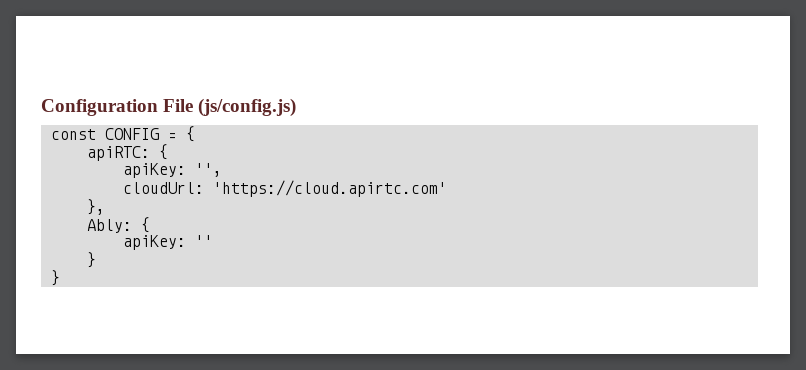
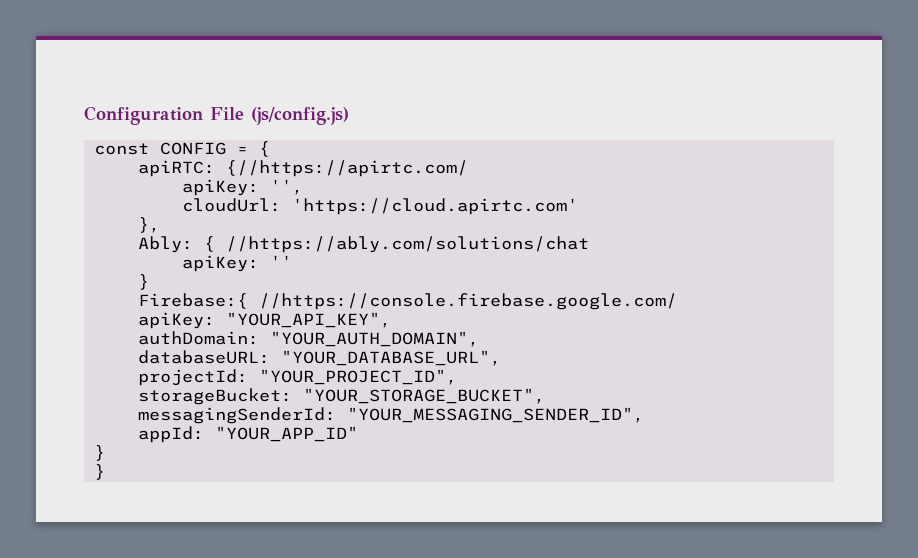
- apiRTC: {
+ apiRTC: {//https://apirtc.com/
- Ably: {
+ Ably: { //https://ably.com/solutions/chat
  apiKey: ''
+ }
+ Firebase:{ //https://console.firebase.google.com/
+ apiKey: "YOUR_API_KEY",
+ authDomain: "YOUR_AUTH_DOMAIN",
+ databaseURL: "YOUR_DATABASE_URL",
+ projectId: "YOUR_PROJECT_ID",
+ storageBucket: "YOUR_STORAGE_BUCKET",
+ messagingSenderId: "YOUR_MESSAGING_SENDER_ID",
+ appId: "YOUR_APP_ID"

